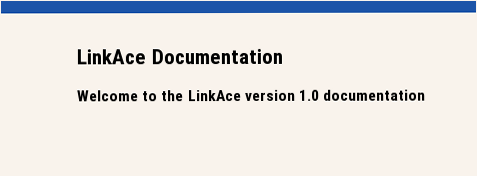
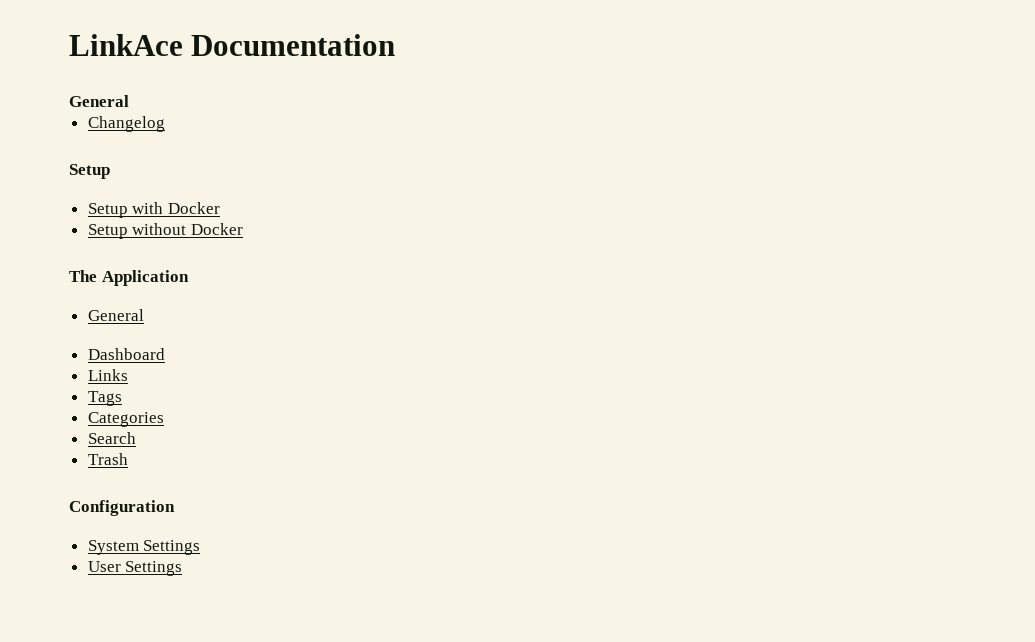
  LinkAce Documentation
- Welcome to the LinkAce version 1.0 documentation
+ General
+ Changelog
+ Setup
+ Setup with Docker
+ Setup without Docker
+ The Application
+ General
+ Dashboard
+ Links
+ Tags
+ Categories
+ Search
+ Trash
+ Configuration
+ System Settings
+ User Settings

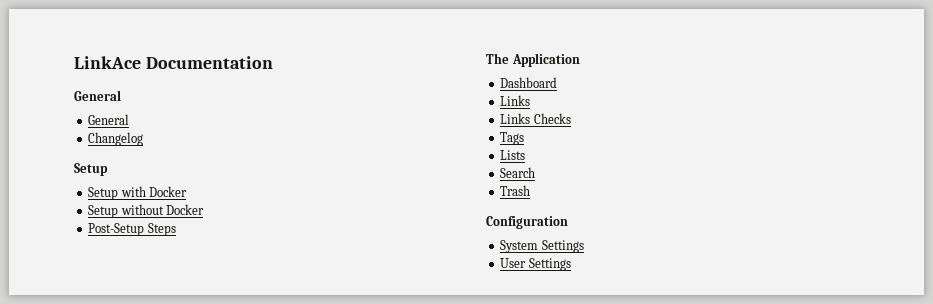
  LinkAce Documentation
+ General
+ Post-Setup Steps
  The Application
- General
+ Links Checks
- Categories
+ Lists

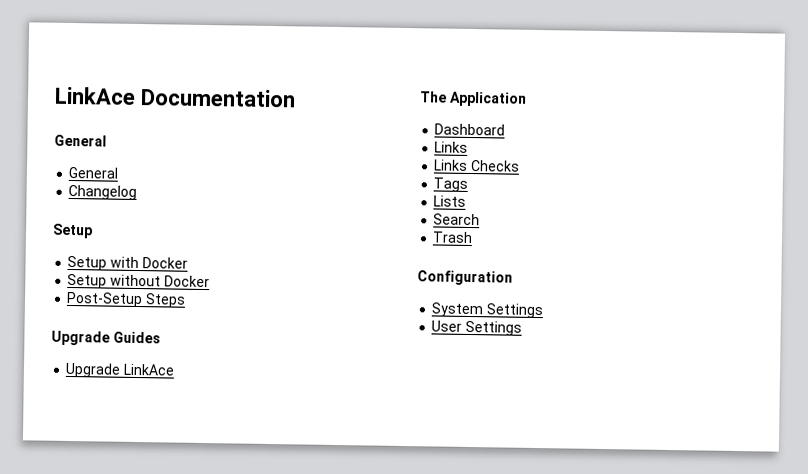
+ Upgrade Guides
+ Upgrade LinkAce

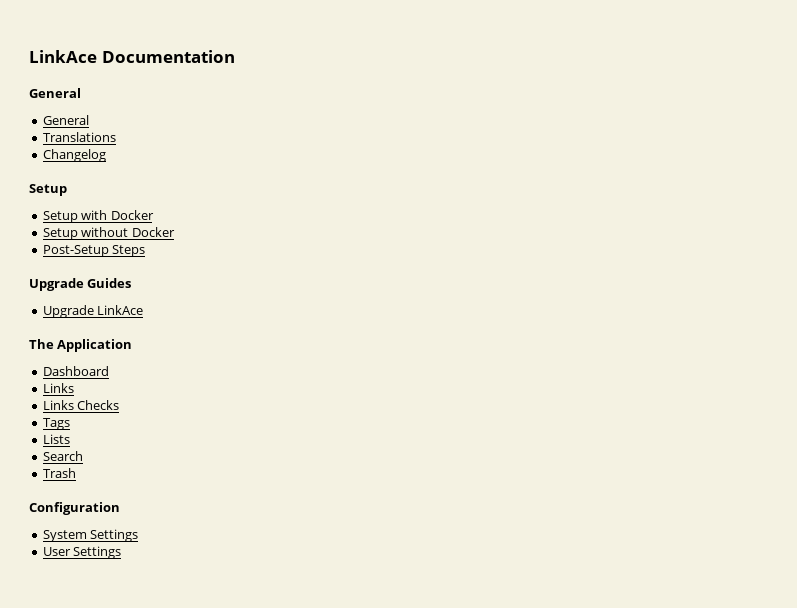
+ Translations

